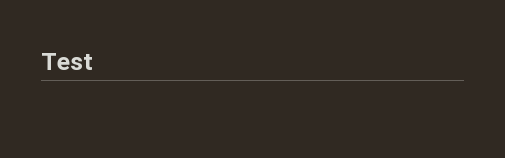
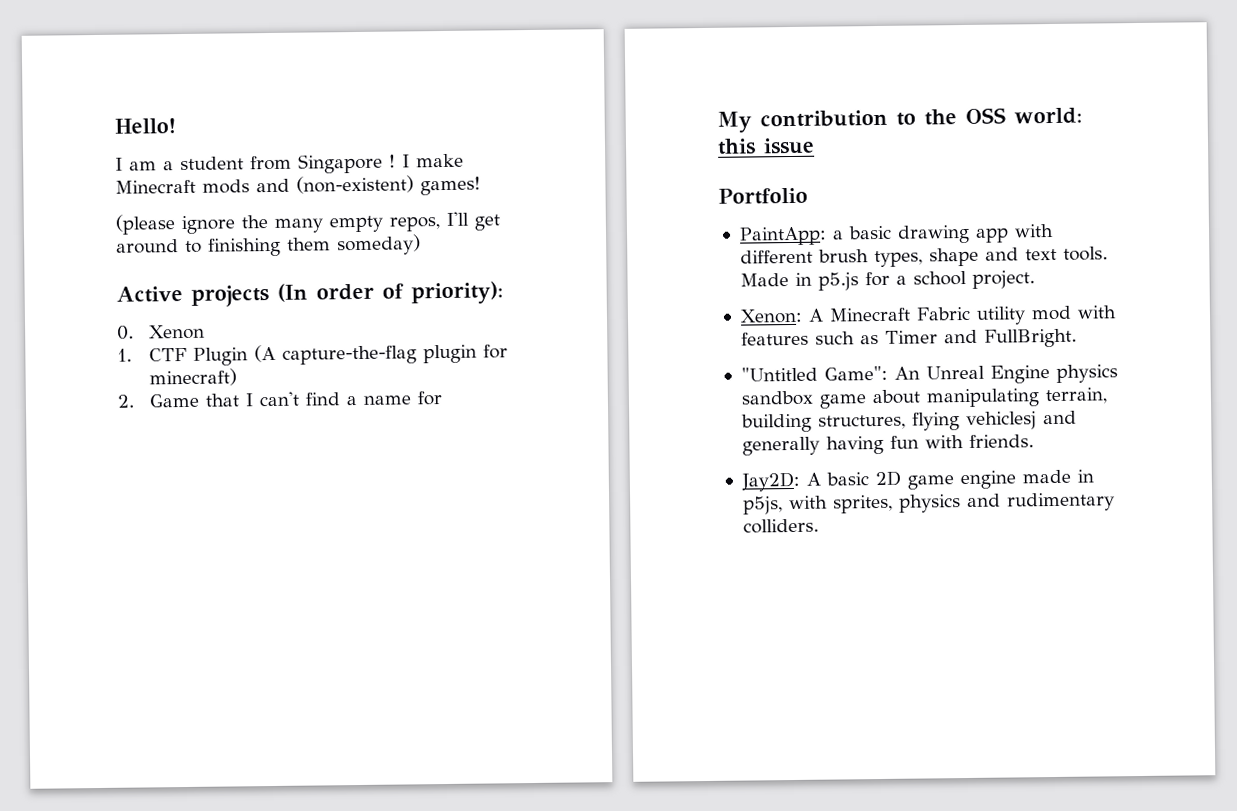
- Test
+ Hello!
+ I am a student from Singapore ! I make Minecraft mods and (non-existent) games!
+ (please ignore the many empty repos, I'll get around to finishing them someday)
+ Active projects (In order of priority):
+ 0. Xenon
+ 1. CTF Plugin (A capture-the-flag plugin for minecraft)
+ 2. Game that I can't find a name for
+ My contribution to the OSS world: this issue
+ Portfolio
+ PaintApp: a basic drawing app with different brush types, shape and text tools. Made in p5.js for a school project.
+ Xenon: A Minecraft Fabric utility mod with features such as Timer and FullBright.
+ "Untitled Game": An Unreal Engine physics sandbox game about manipulating terrain, building structures, flying vehiclesj and generally having fun with friends.
+ Jay2D: A basic 2D game engine made in p5js, with sprites, physics and rudimentary colliders.

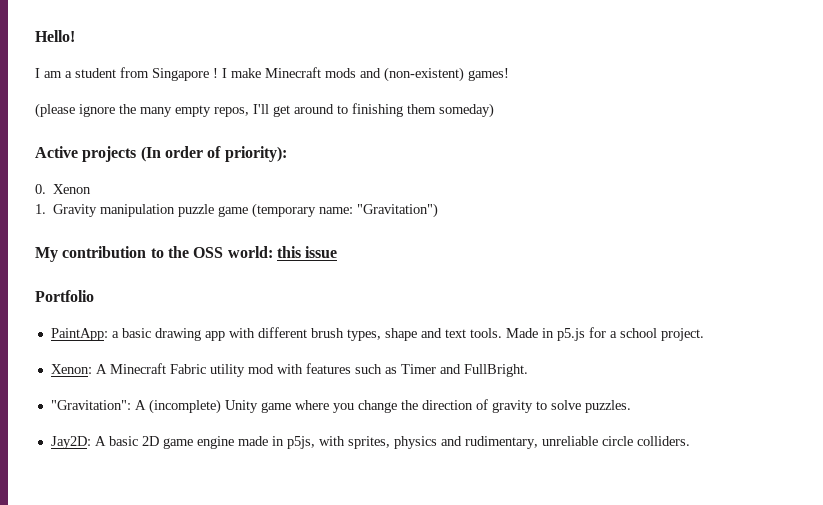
- 1. CTF Plugin (A capture-the-flag plugin for minecraft)
- 2. Game that I can't find a name for
+ 1. Gravity manipulation puzzle game (temporary name: "Gravitation")
- "Untitled Game": An Unreal Engine physics sandbox game about manipulating terrain, building structures, flying vehiclesj and generally having fun with friends.
+ "Gravitation": A (incomplete) Unity game where you change the direction of gravity to solve puzzles.
- Jay2D: A basic 2D game engine made in p5js, with sprites, physics and rudimentary colliders.
+ Jay2D: A basic 2D game engine made in p5js, with sprites, physics and rudimentary, unreliable circle colliders.

